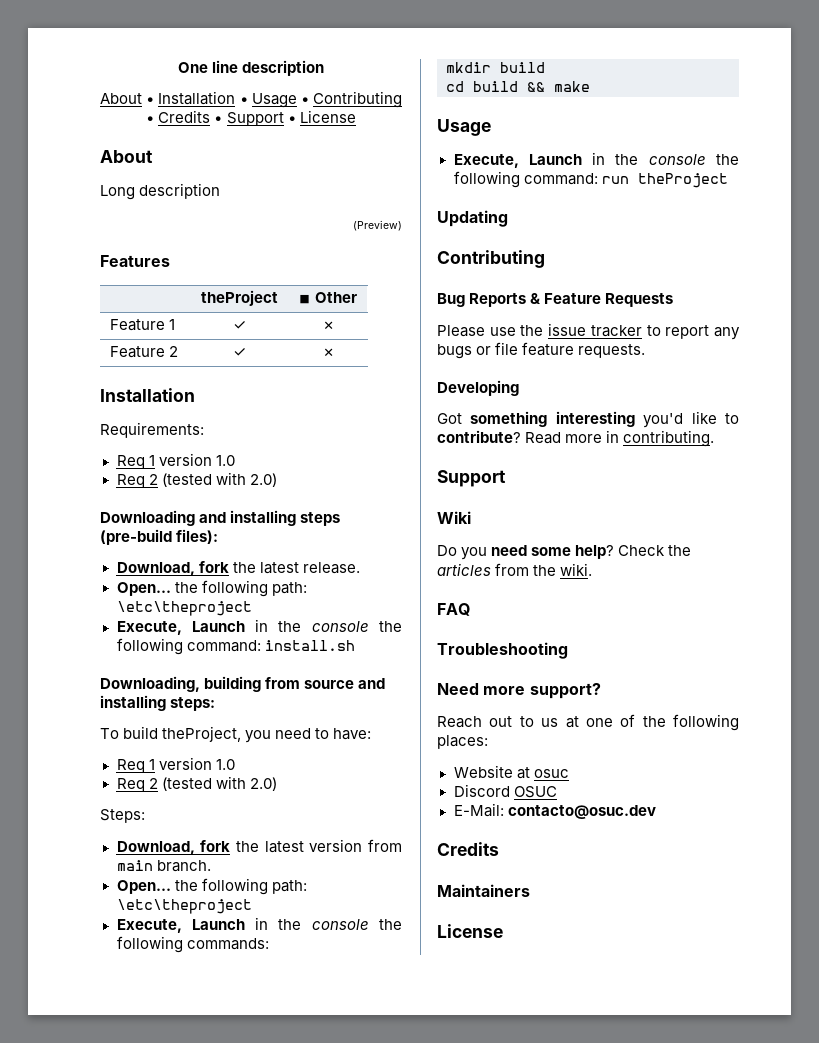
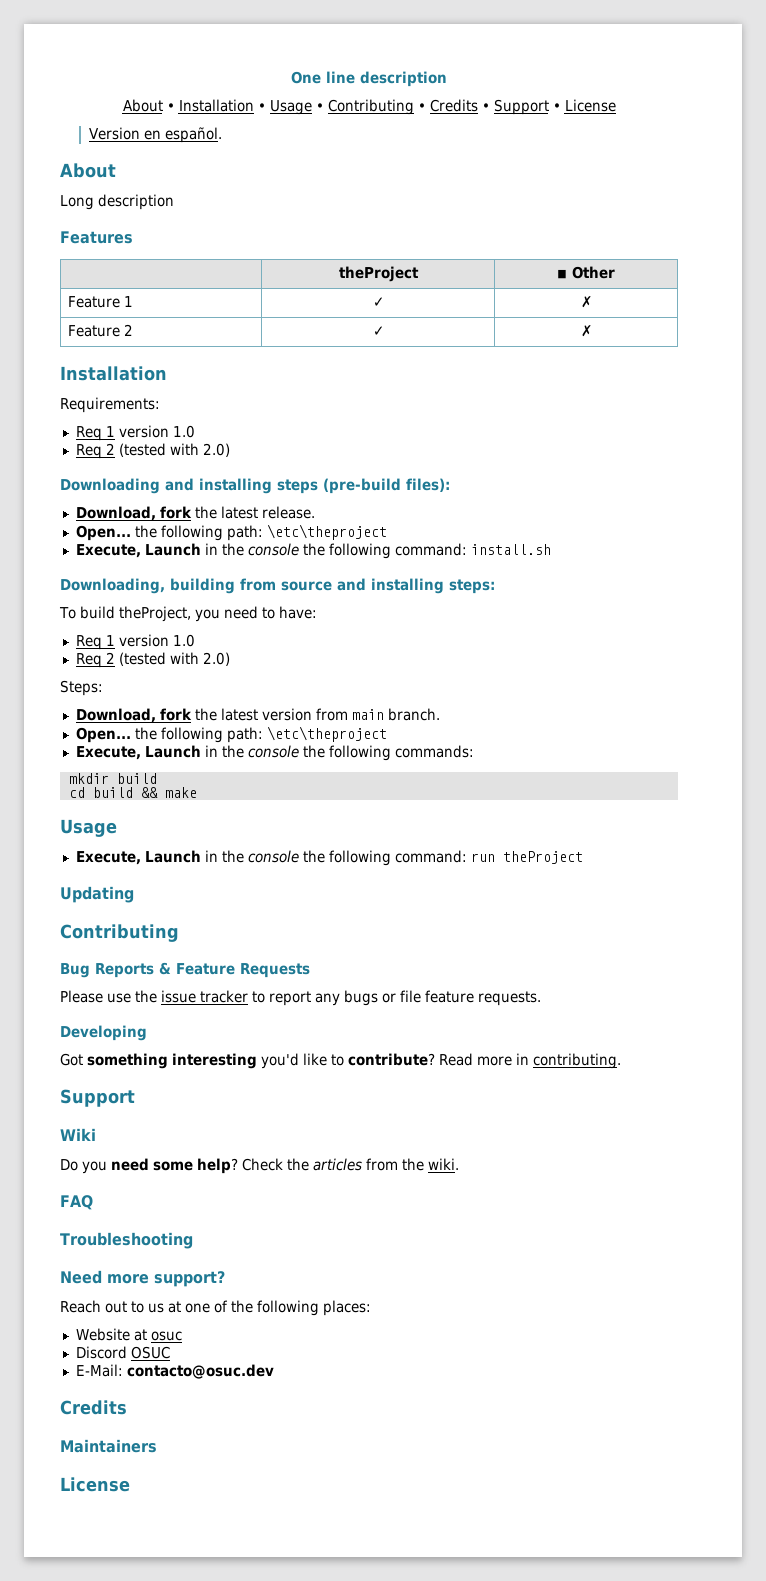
+ Version en español.
- (Preview)

